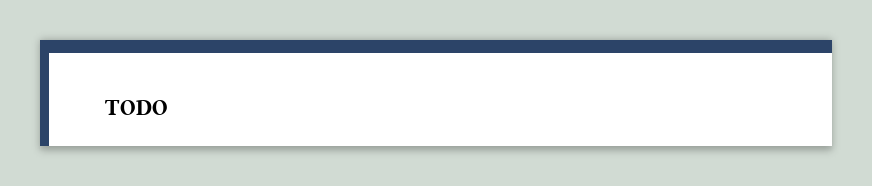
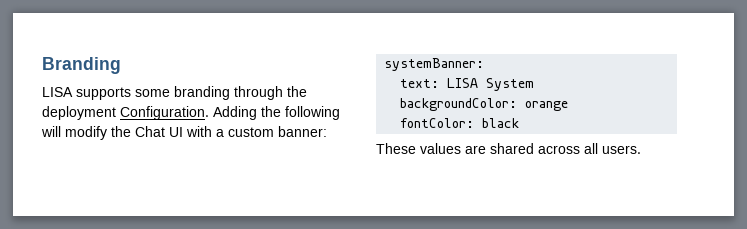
- TODO
+ Branding
+ LISA supports some branding through the deployment Configuration. Adding the following will modify the Chat UI with a custom banner:
+ systemBanner:
+ text: LISA System
+ backgroundColor: orange
+ fontColor: black
+ These values are shared across all users.

